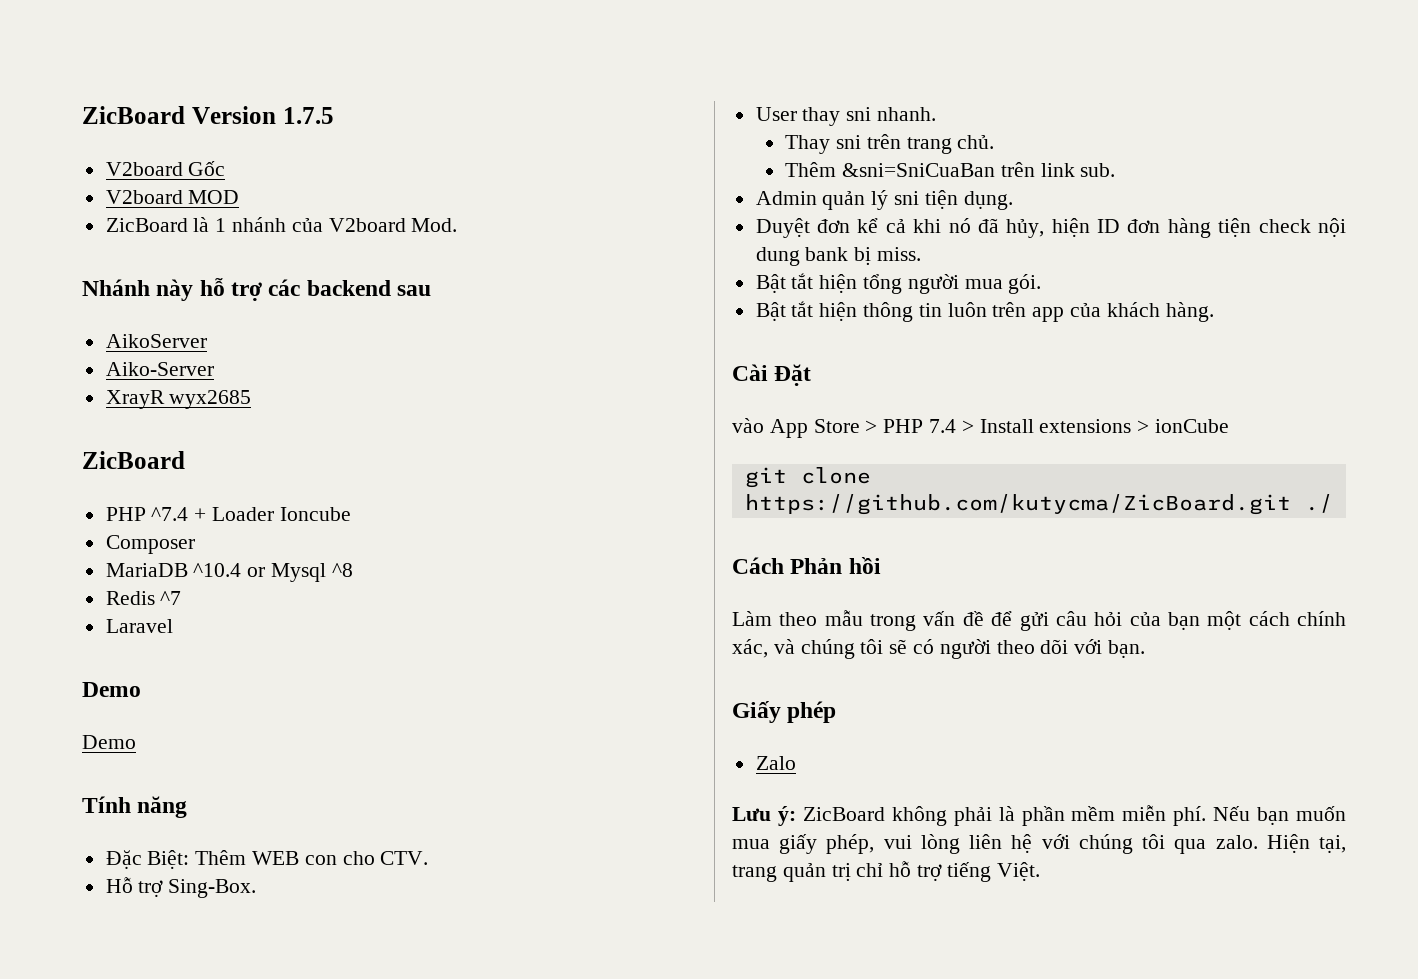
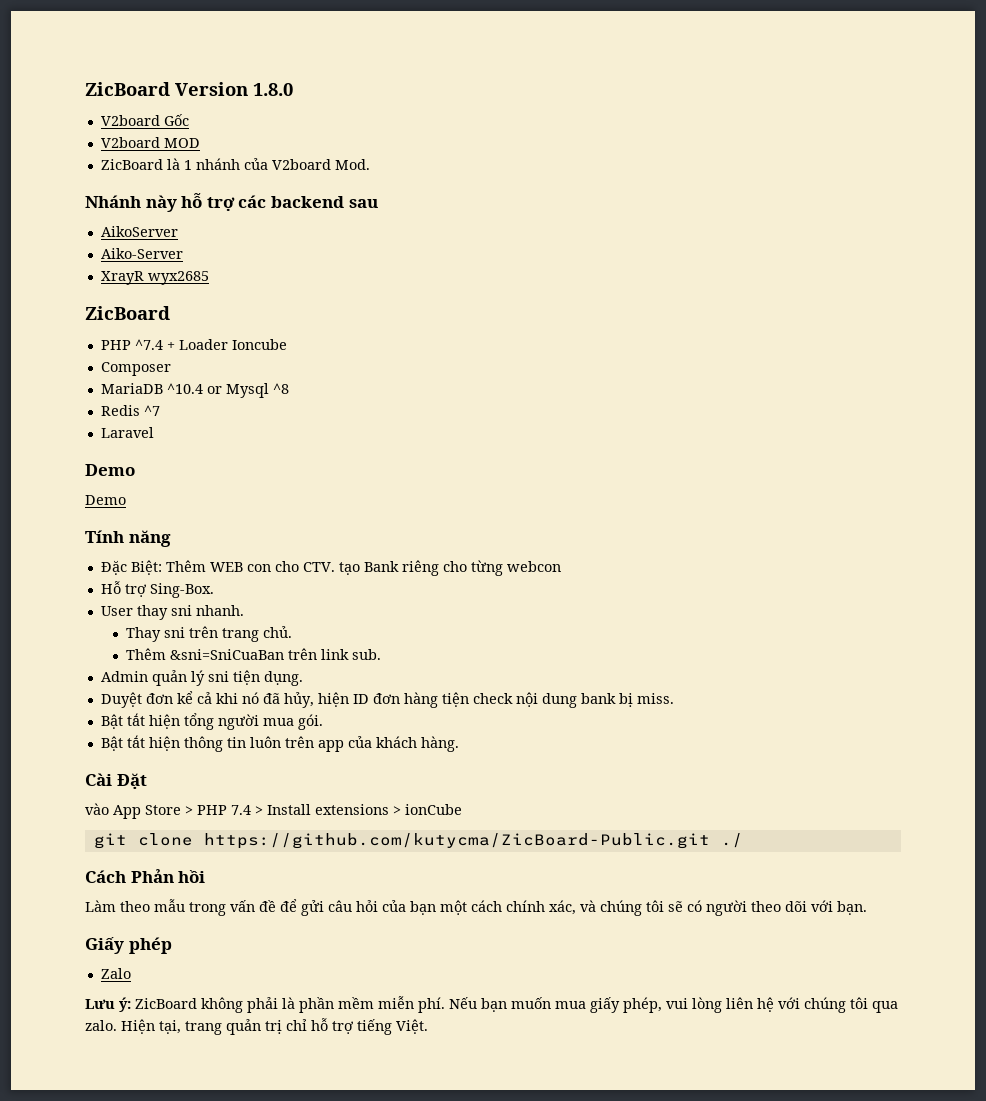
- ZicBoard Version 1.7.5
+ ZicBoard Version 1.8.0
- Đặc Biệt: Thêm WEB con cho CTV.
+ Đặc Biệt: Thêm WEB con cho CTV. tạo Bank riêng cho từng webcon
- git clone https://github.com/kutycma/ZicBoard.git ./
+ git clone https://github.com/kutycma/ZicBoard-Public.git ./

